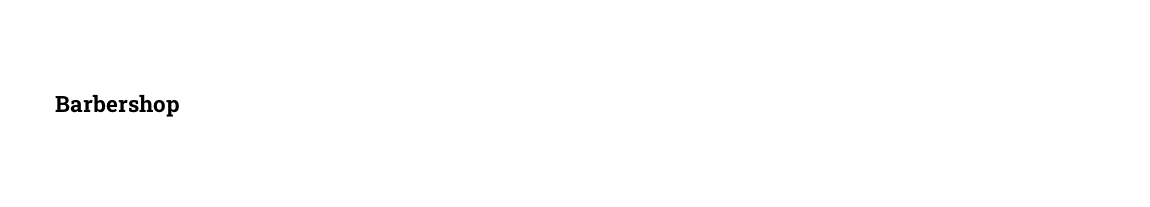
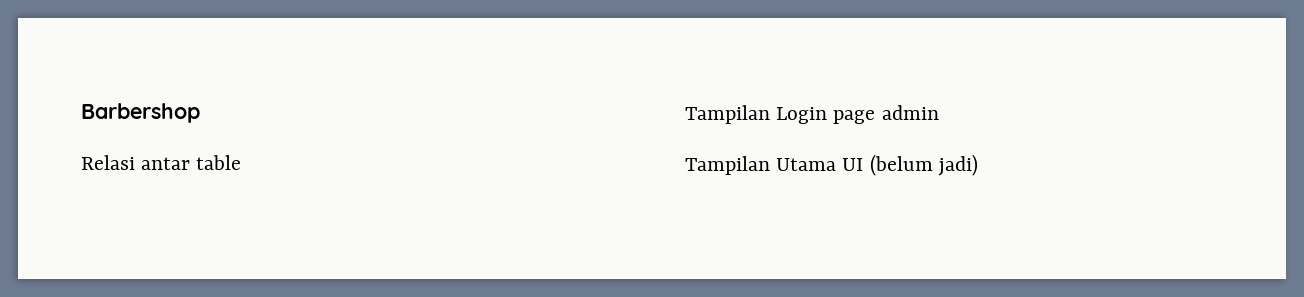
+ Relasi antar table
+ Tampilan Login page admin
+ Tampilan Utama UI (belum jadi)

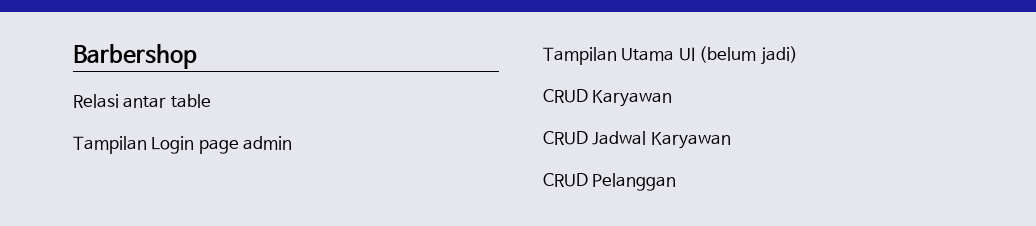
+ CRUD Karyawan
+ CRUD Jadwal Karyawan
+ CRUD Pelanggan

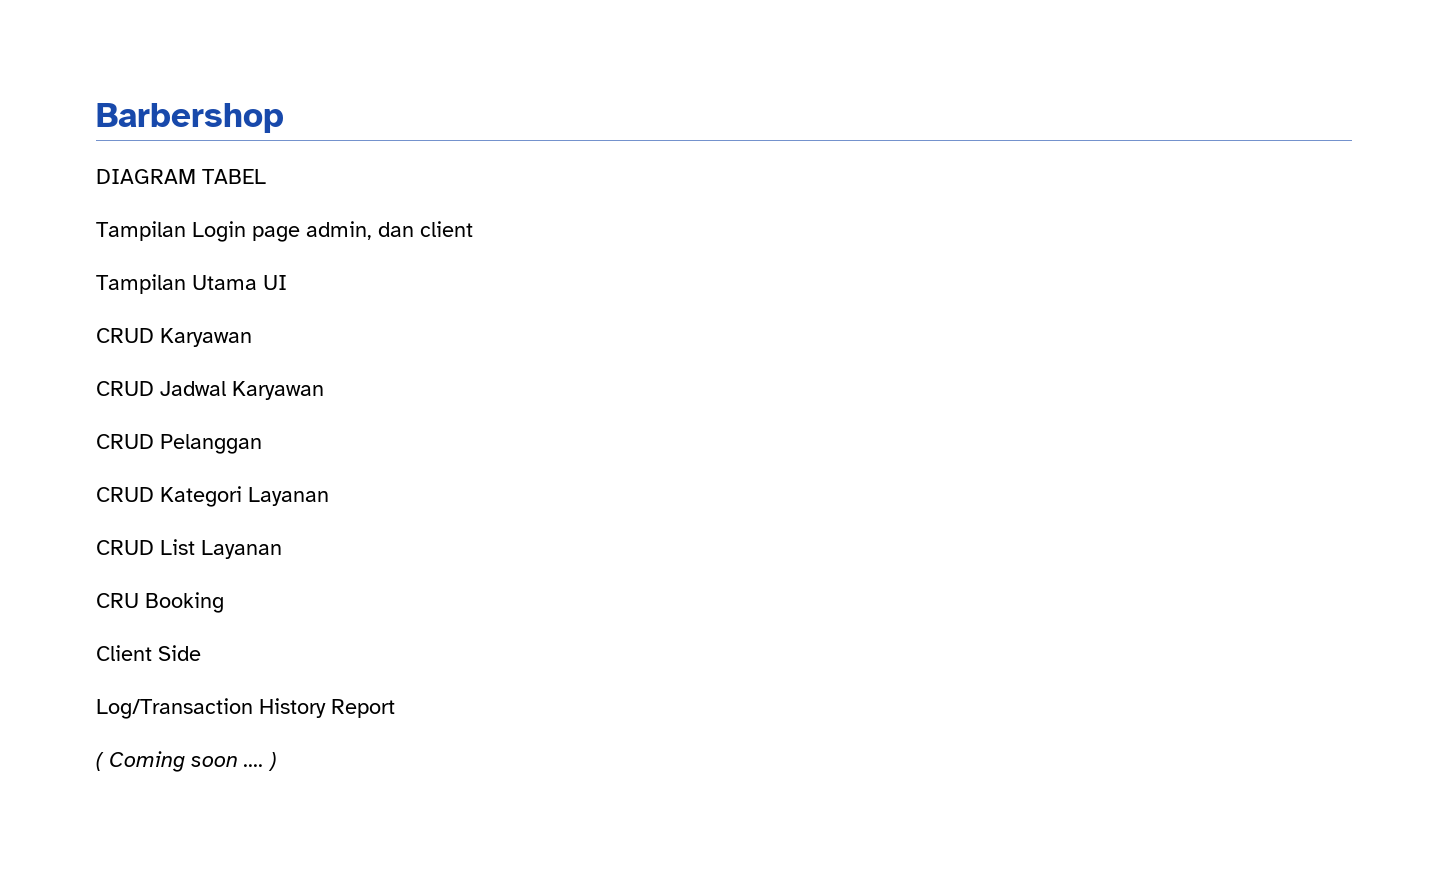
- Relasi antar table
+ DIAGRAM TABEL
- Tampilan Login page admin
+ Tampilan Login page admin, dan client
- Tampilan Utama UI (belum jadi)
+ Tampilan Utama UI
+ CRUD Kategori Layanan
+ CRUD List Layanan
+ CRU Booking
+ Client Side
+ Log/Transaction History Report
+ ( Coming soon .... )

